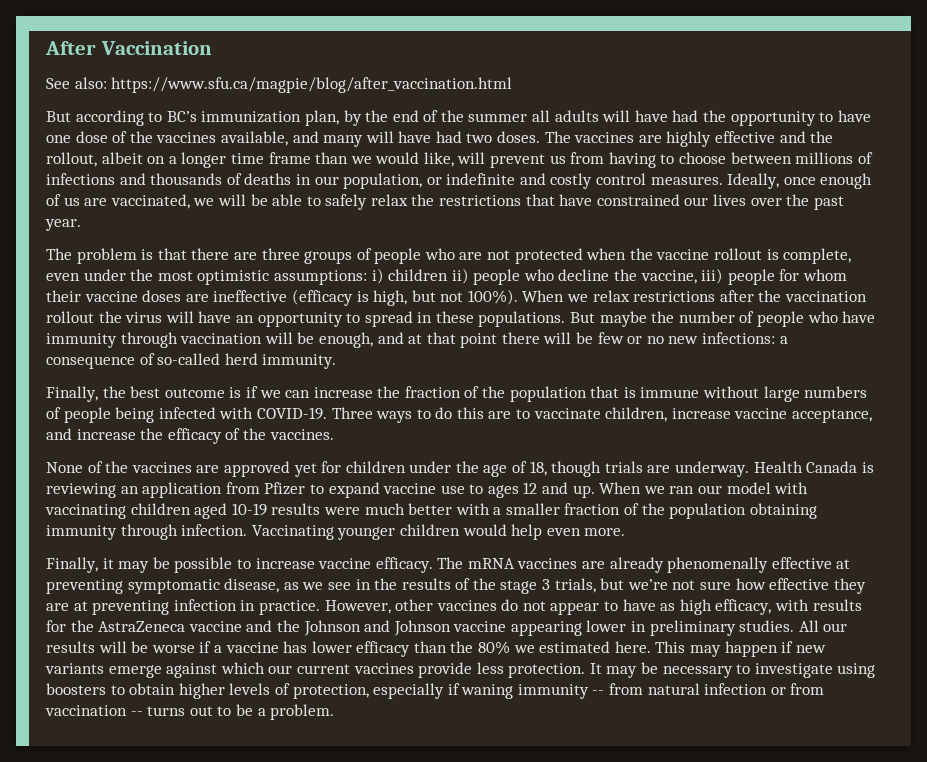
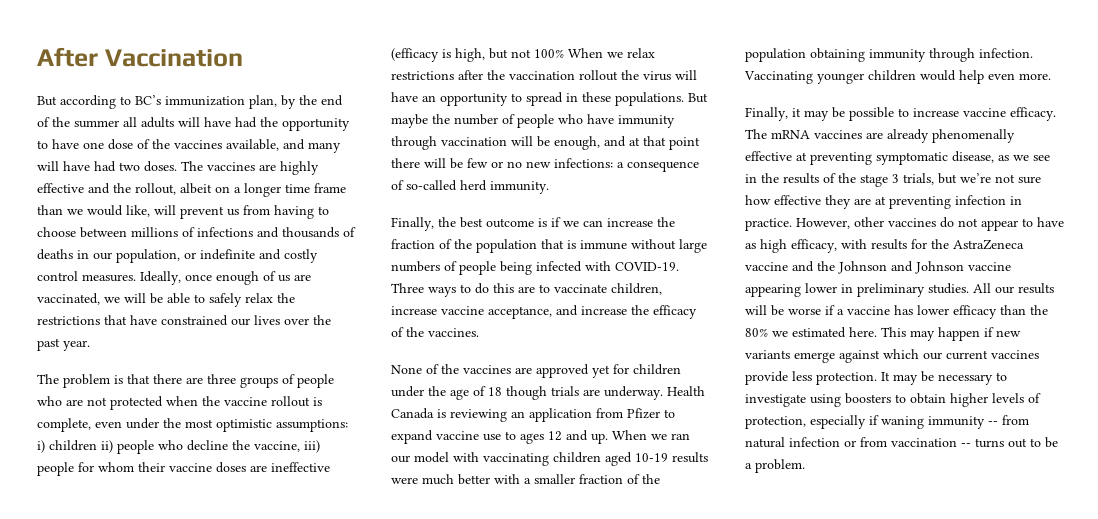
- See also: https://www.sfu.ca/magpie/blog/after_vaccination.html
- i) children ii) people who decline the vaccine, iii) people for whom their vaccine doses are ineffective (efficacy is high, but not 100%). When we relax restrictions after the vaccination rollout the virus will have an opportunity to spread in these populations.
+ i) children ii) people who decline the vaccine, iii) people for whom their vaccine doses are ineffective (efficacy is high, but not 100% When we relax restrictions after the vaccination rollout the virus will have an opportunity to spread in these populations.
- None of the vaccines are approved yet for children under the age of 18, though trials are underway.
+ None of the vaccines are approved yet for children under the age of 18 though trials are underway.

